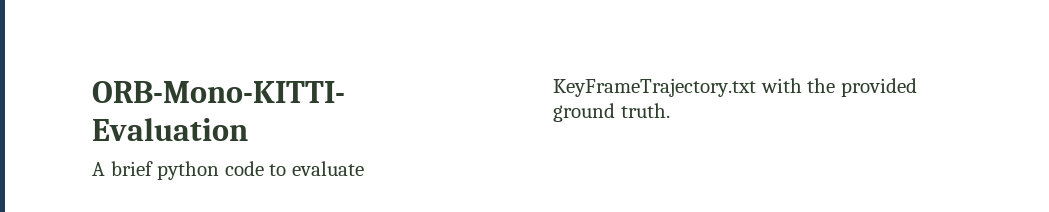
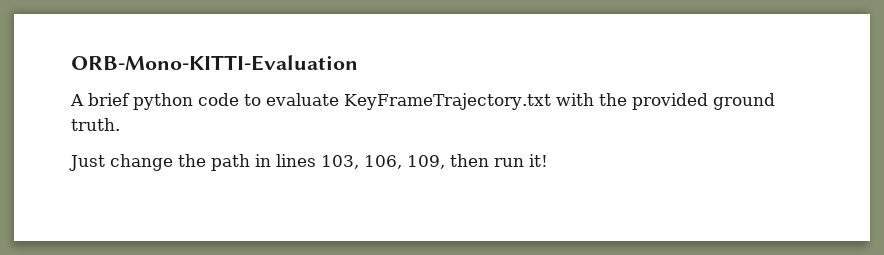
+ Just change the path in lines 103, 106, 109, then run it!

